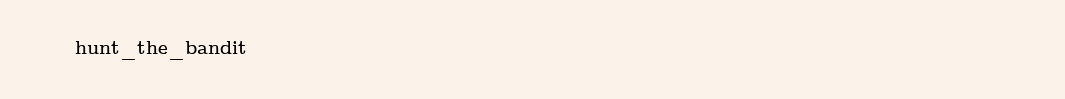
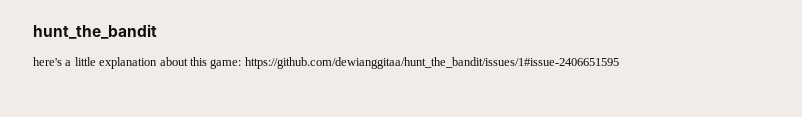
+ here's a little explanation about this game: https://github.com/dewianggitaa/hunt_the_bandit/issues/1#issue-2406651595

